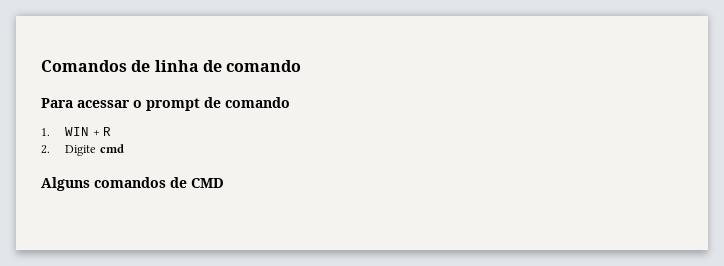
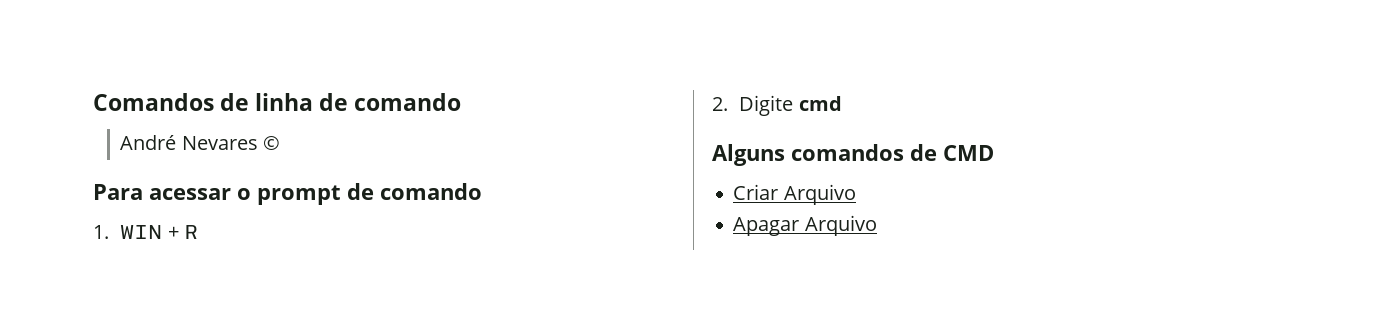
+ André Nevares ©
+ Criar Arquivo
+ Apagar Arquivo

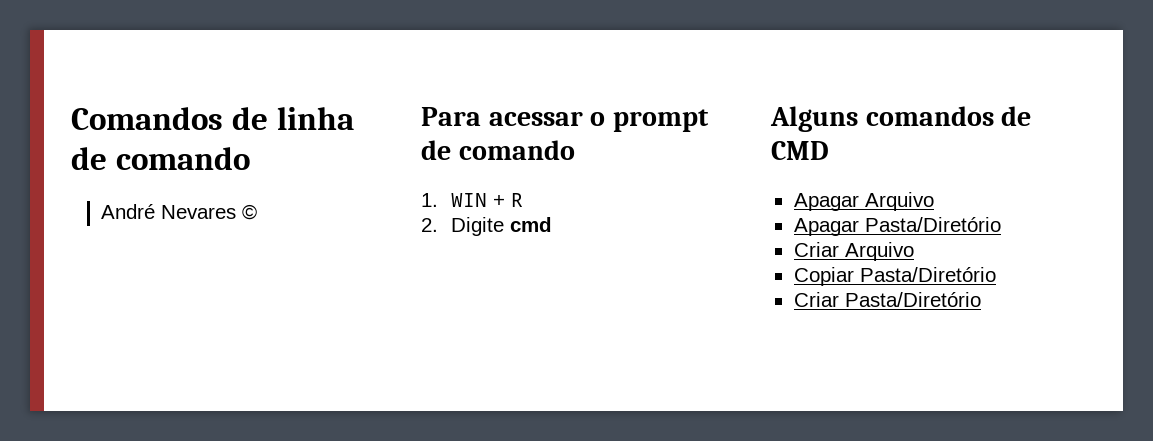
+ Apagar Arquivo
+ Apagar Pasta/Diretório
  Criar Arquivo
- Apagar Arquivo
+ Copiar Pasta/Diretório
+ Criar Pasta/Diretório

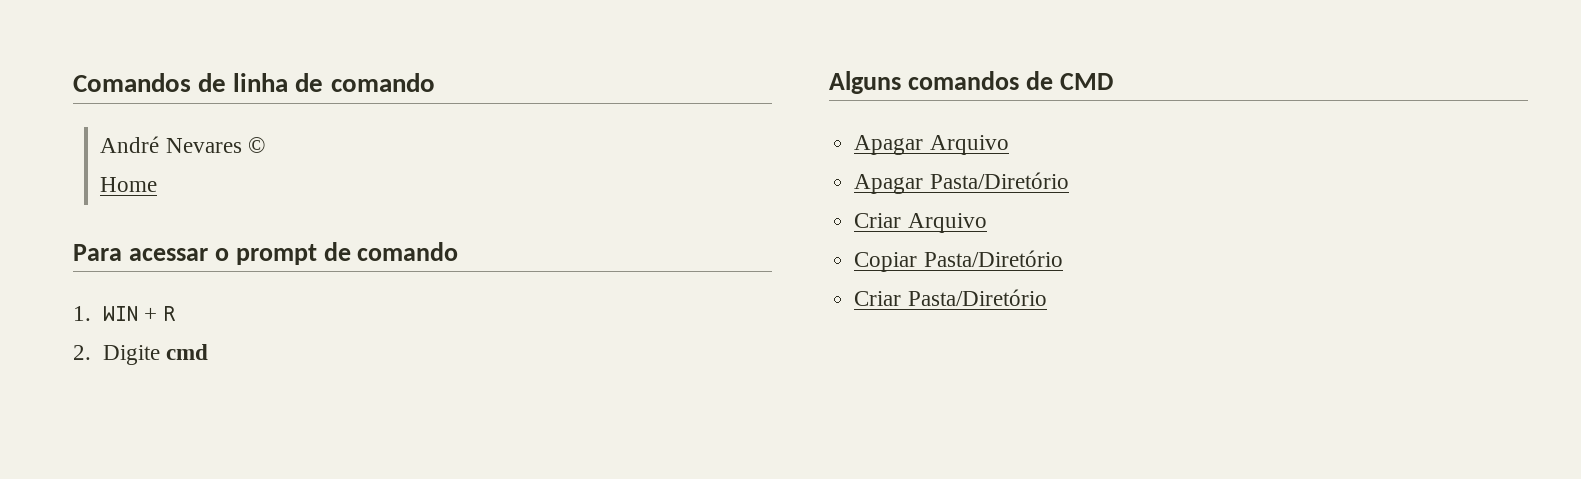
+ Home

